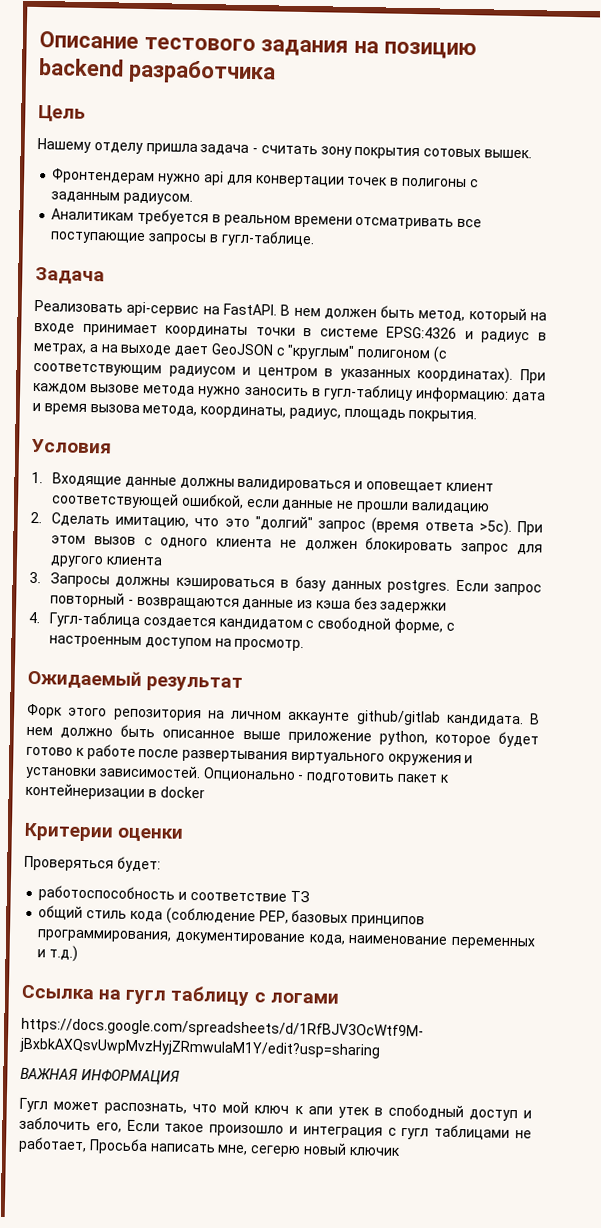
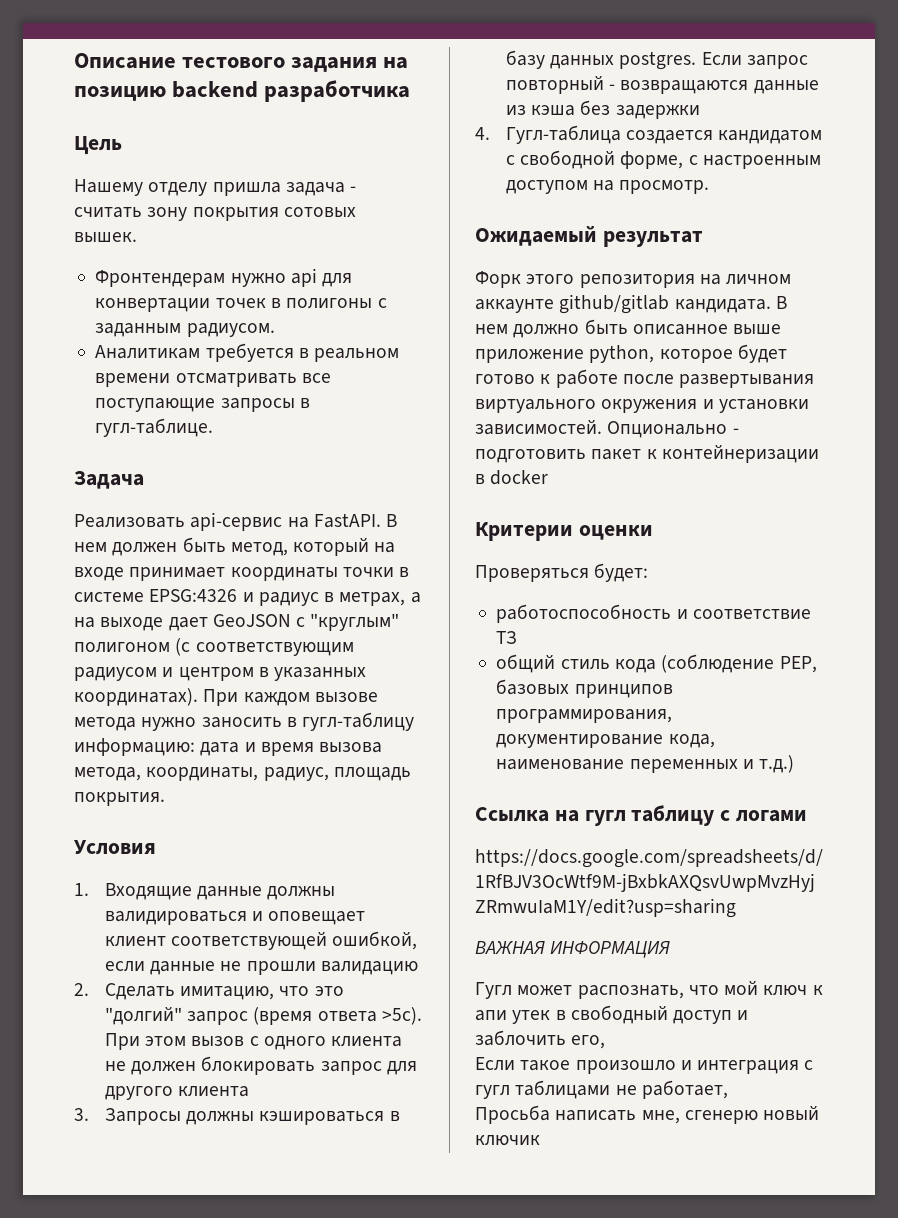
- Гугл может распознать, что мой ключ к апи утек в спободный доступ и заблочить его, Если такое произошло и интеграция с гугл таблицами не работает, Просьба написать мне, сегерю новый ключик
+ Гугл может распознать, что мой ключ к апи утек в свободный доступ и заблочить его,
+ Если такое произошло и интеграция с гугл таблицами не работает,
+ Просьба написать мне, сгенерю новый ключик

